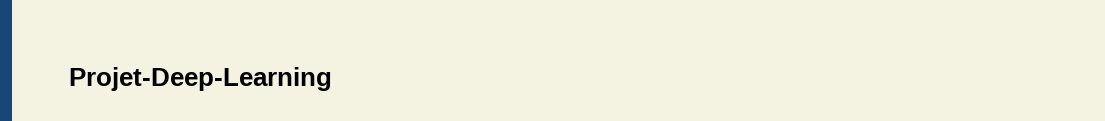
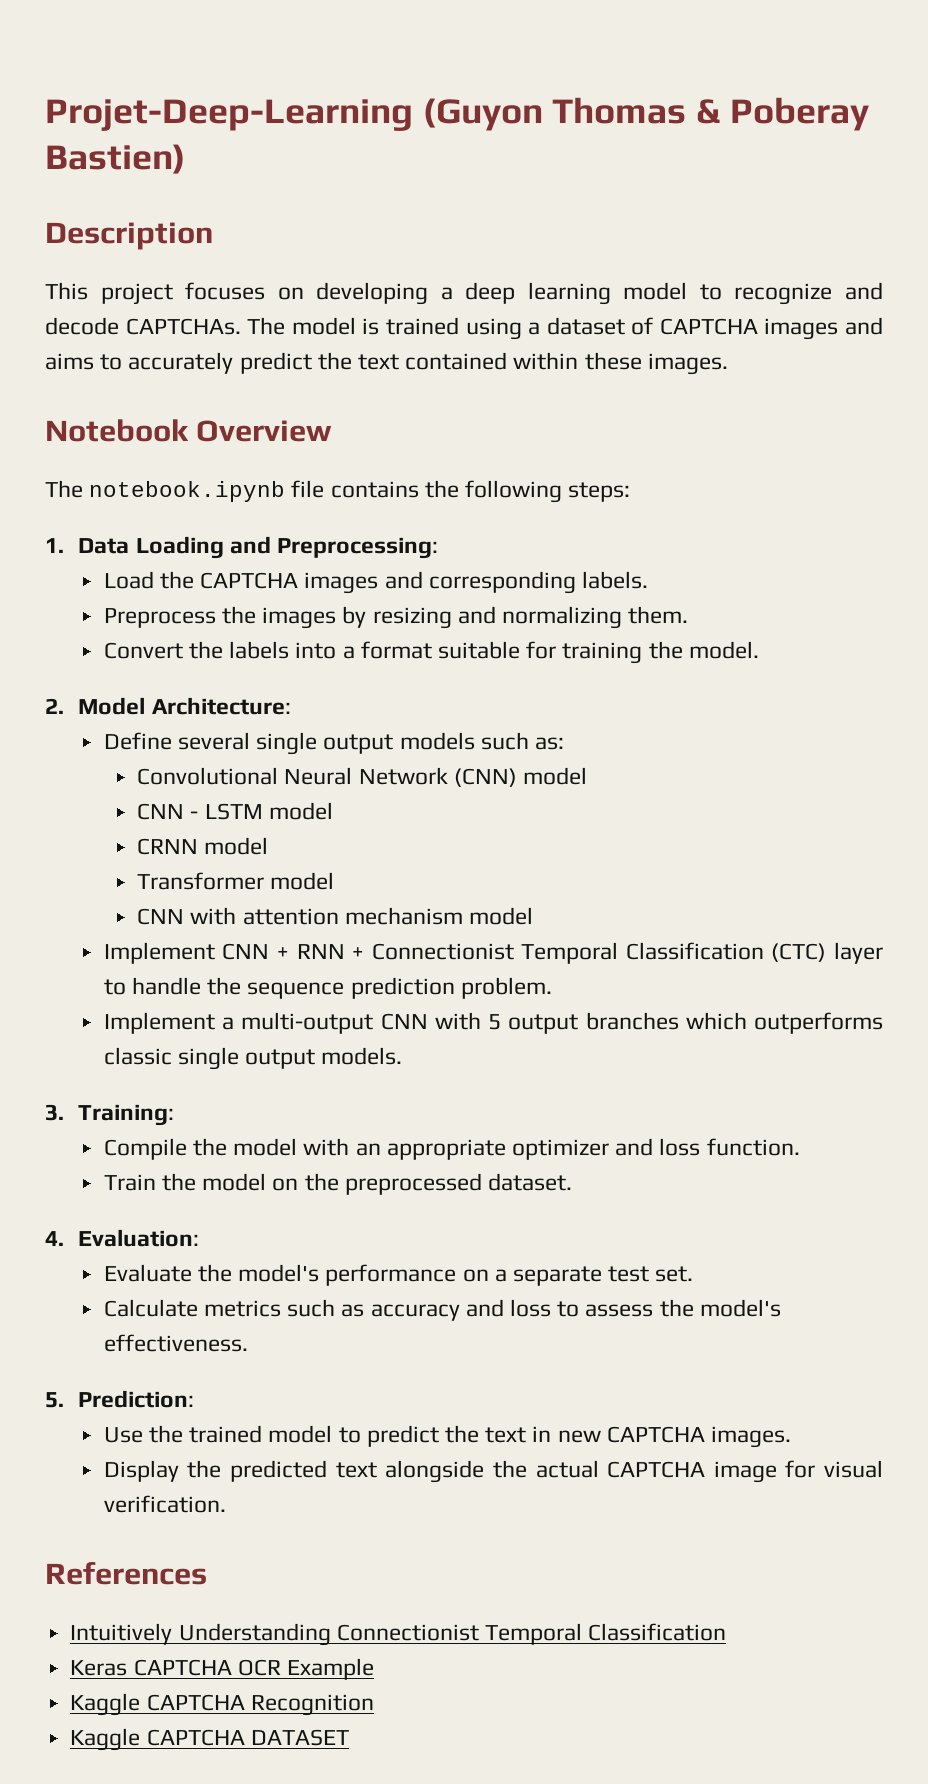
- Projet-Deep-Learning
+ Projet-Deep-Learning (Guyon Thomas & Poberay Bastien)
+ Description
+ This project focuses on developing a deep learning model to recognize and decode CAPTCHAs. The model is trained using a dataset of CAPTCHA images and aims to accurately predict the text contained within these images.
+ Notebook Overview
+ The notebook.ipynb file contains the following steps:
+ 1. Data Loading and Preprocessing:
+ Load the CAPTCHA images and corresponding labels.
+ Preprocess the images by resizing and normalizing them.
+ Convert the labels into a format suitable for training the model.
+ 2. Model Architecture:
+ Define several single output models such as:
+ Convolutional Neural Network (CNN) model
+ CNN - LSTM model
+ CRNN model
+ Transformer model
+ CNN with attention mechanism model
+ Implement CNN + RNN + Connectionist Temporal Classification (CTC) layer to handle the sequence prediction problem.
+ Implement a multi-output CNN with 5 output branches which outperforms classic single output models.
+ 3. Training:
+ Compile the model with an appropriate optimizer and loss function.
+ Train the model on the preprocessed dataset.
+ 4. Evaluation:
+ Evaluate the model's performance on a separate test set.
+ Calculate metrics such as accuracy and loss to assess the model's effectiveness.
+ 5. Prediction:
+ Use the trained model to predict the text in new CAPTCHA images.
+ Display the predicted text alongside the actual CAPTCHA image for visual verification.
+ References
+ Intuitively Understanding Connectionist Temporal Classification
+ Keras CAPTCHA OCR Example
+ Kaggle CAPTCHA Recognition
+ Kaggle CAPTCHA DATASET

